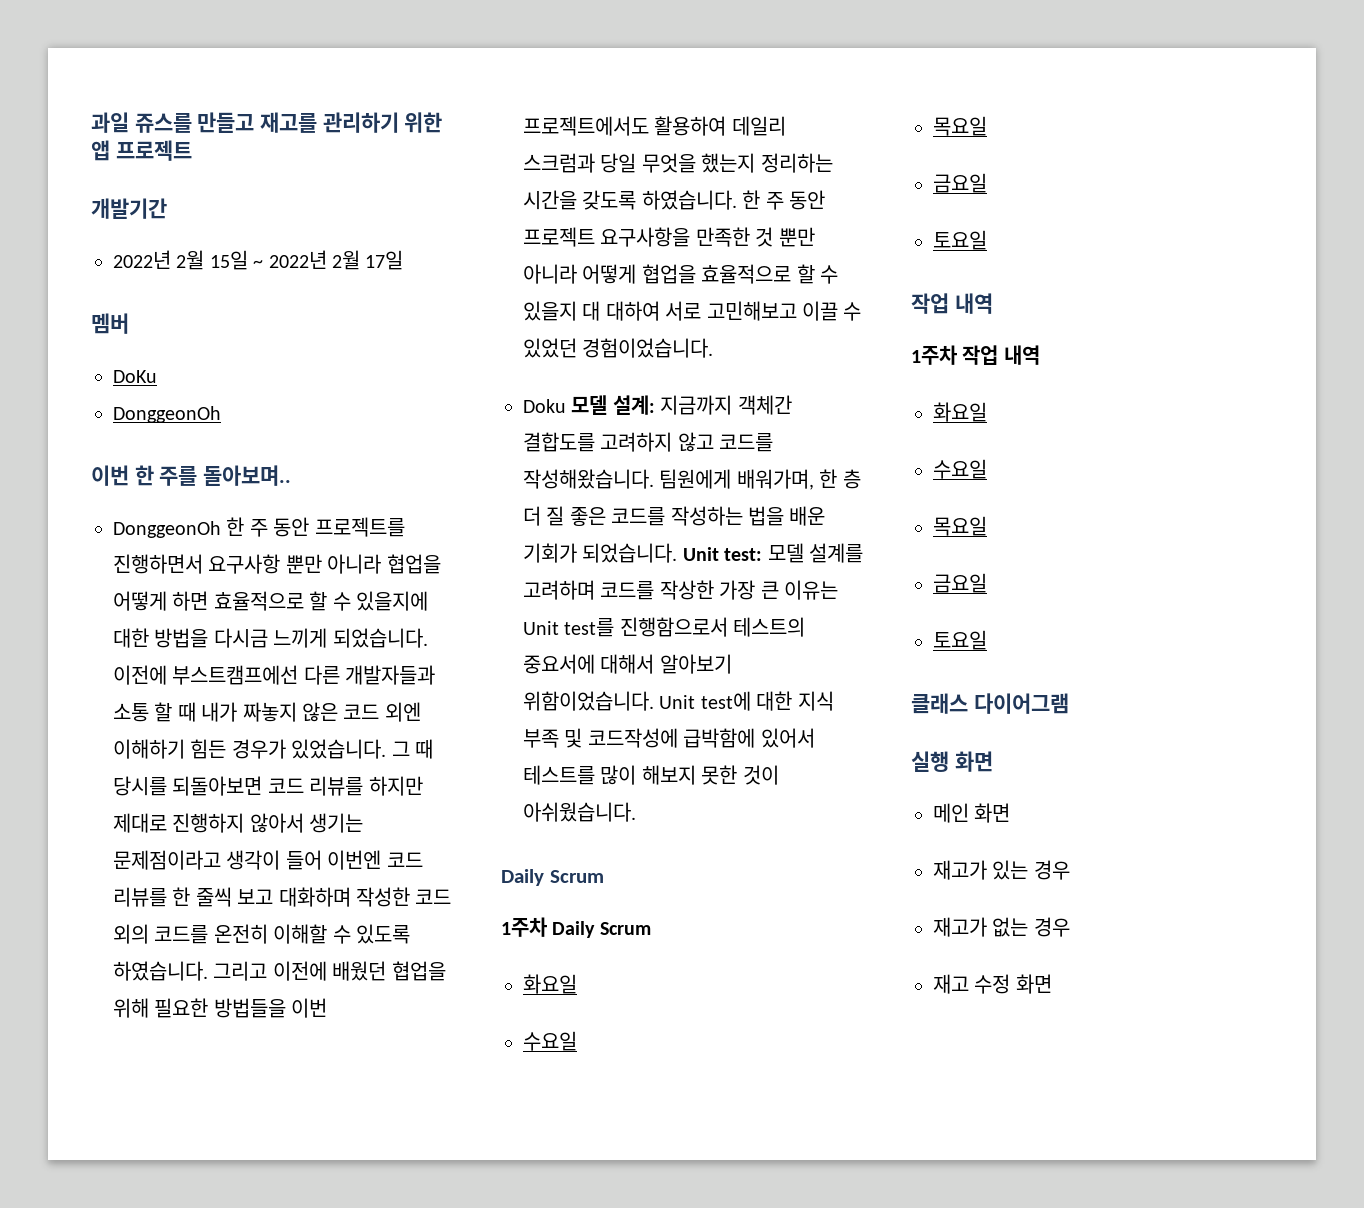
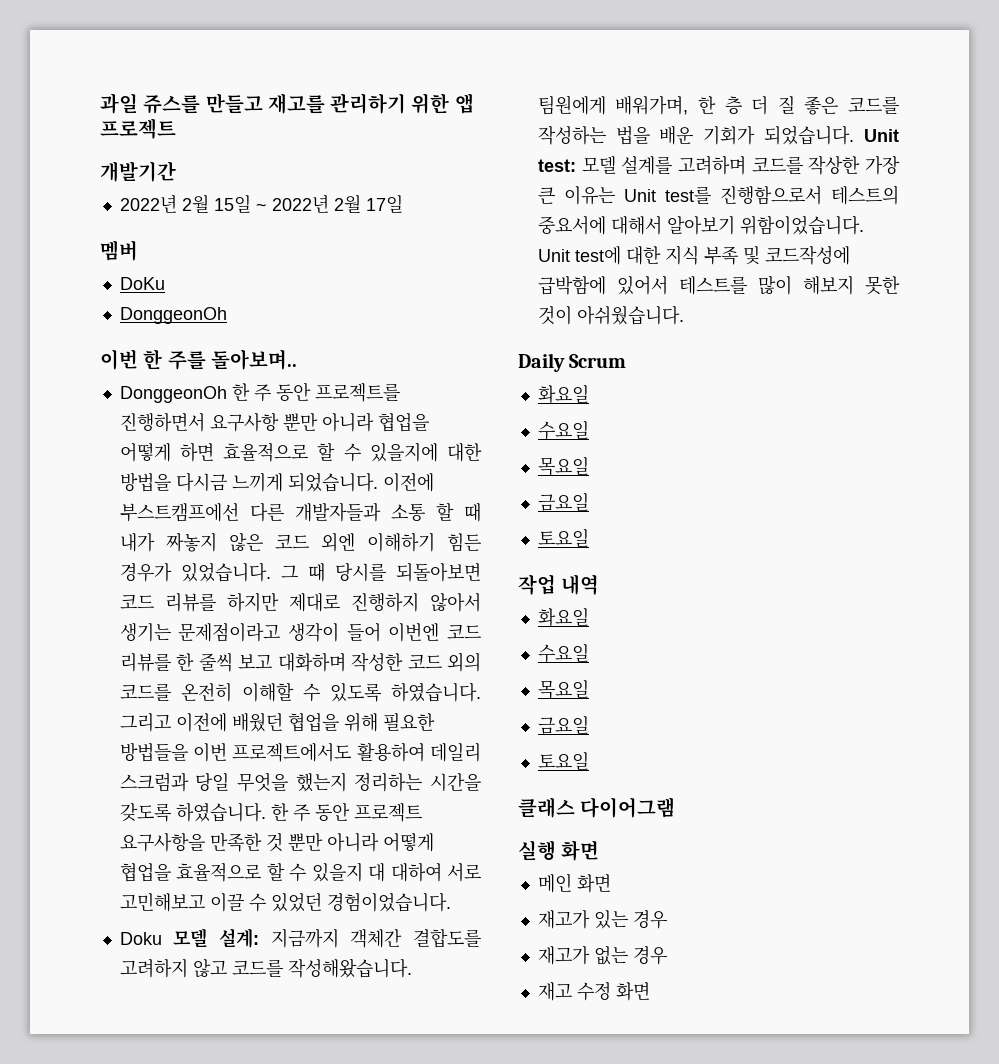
- 1주차 Daily Scrum
- 1주차 작업 내역

